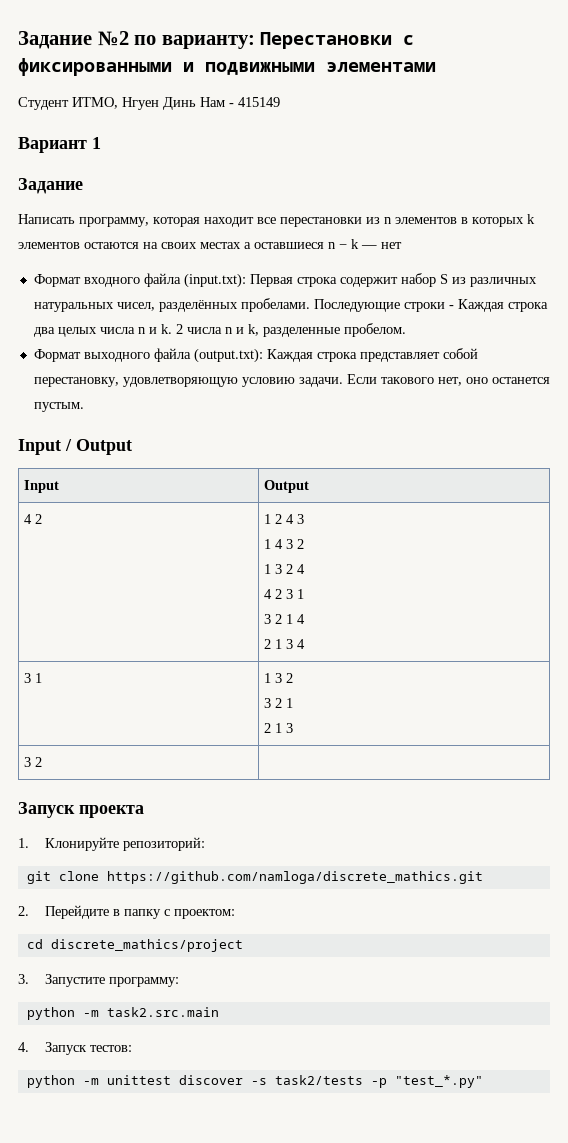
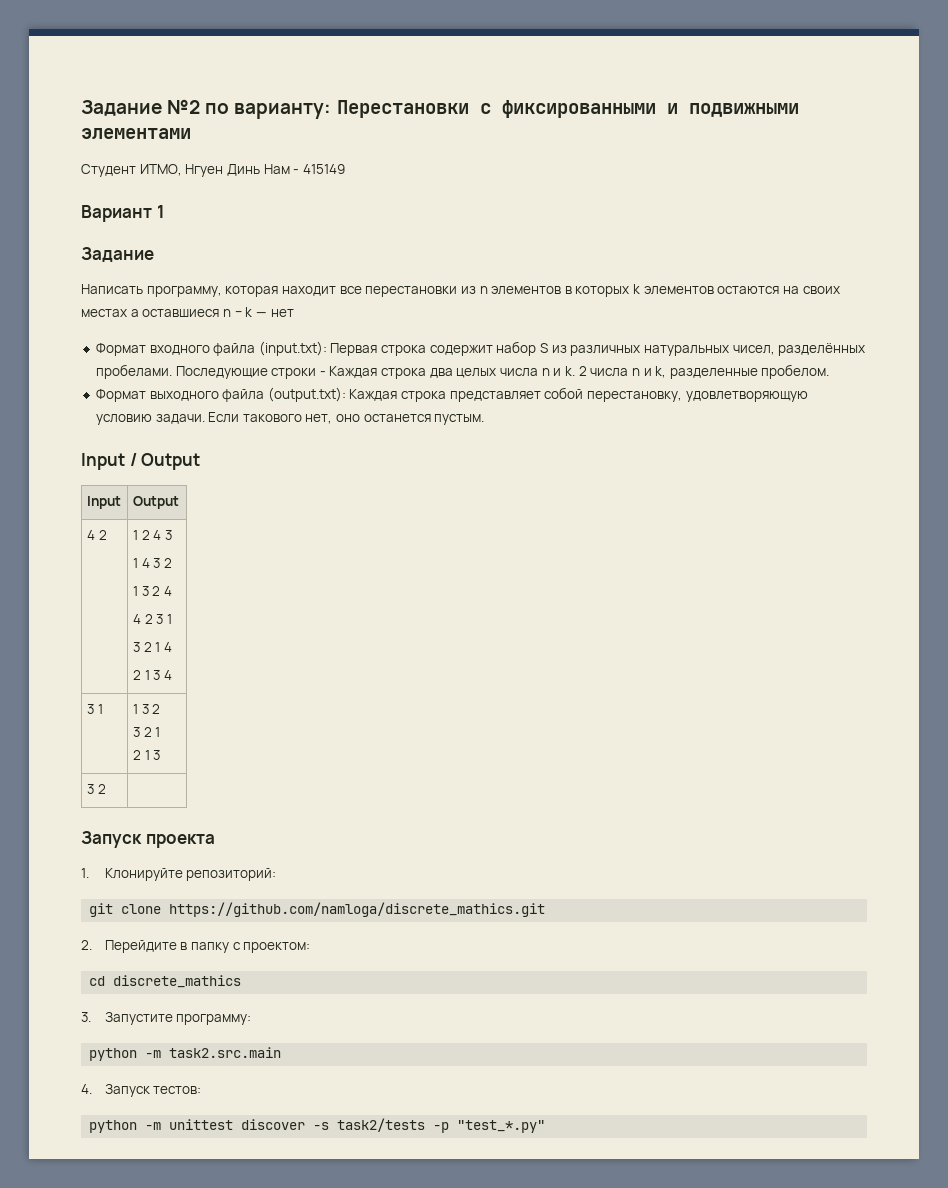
- cd discrete_mathics/project
+ cd discrete_mathics

